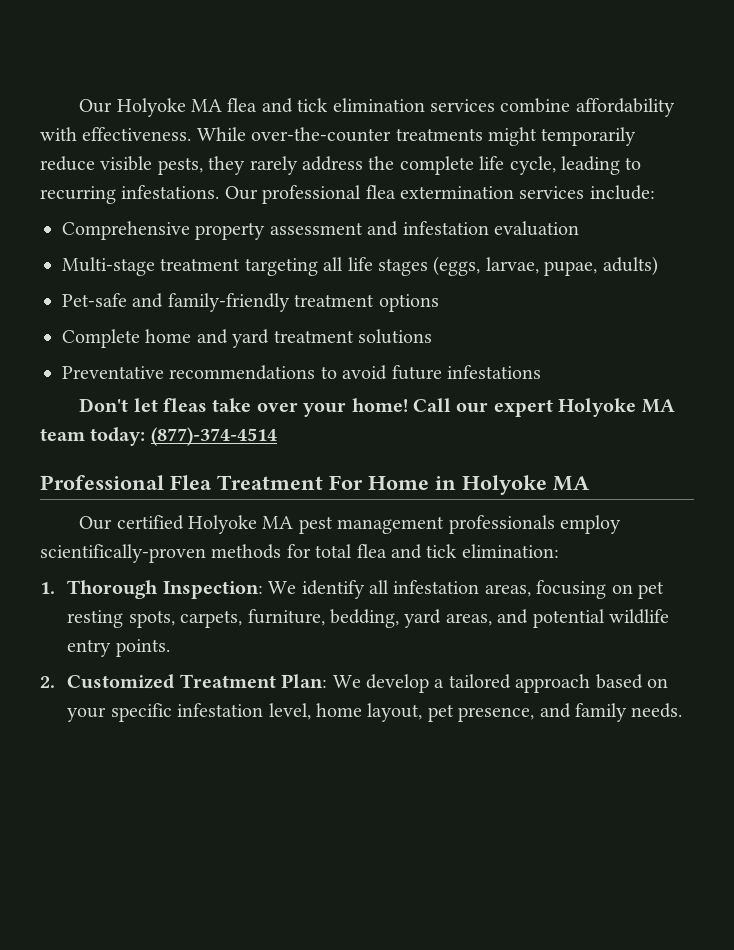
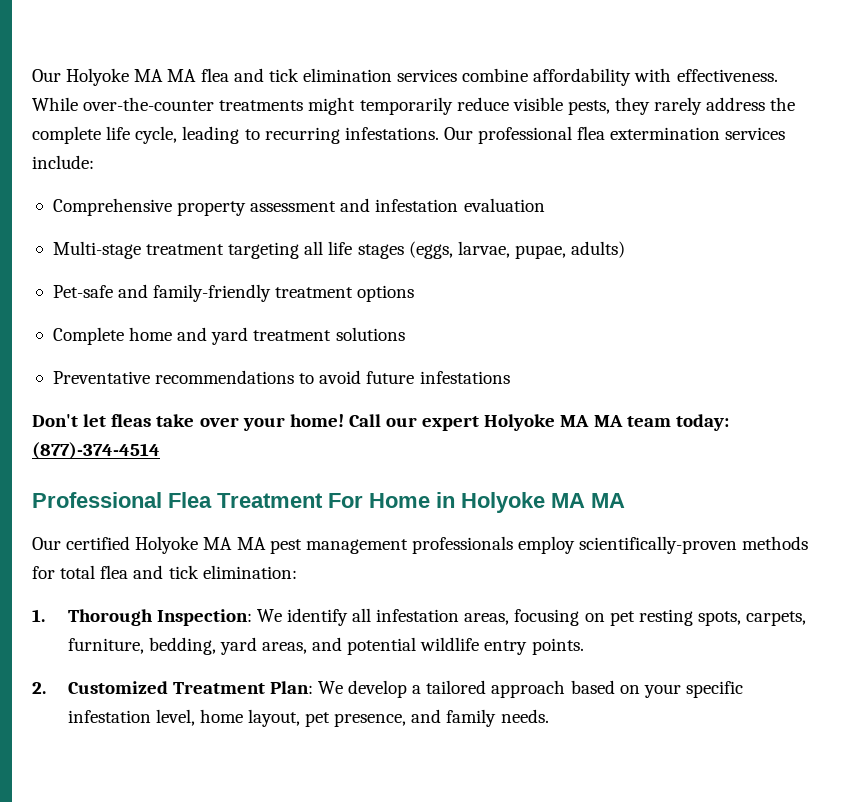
- Our Holyoke MA flea and tick elimination services combine affordability with effectiveness.
+ Our Holyoke MA MA flea and tick elimination services combine affordability with effectiveness.
- Call our expert Holyoke MA team today: (877)-374-4514
+ Call our expert Holyoke MA MA team today: (877)-374-4514
- Professional Flea Treatment For Home in Holyoke MA
+ Professional Flea Treatment For Home in Holyoke MA MA
- Our certified Holyoke MA pest management professionals employ scientifically-proven methods for total flea and tick elimination:
+ Our certified Holyoke MA MA pest management professionals employ scientifically-proven methods for total flea and tick elimination:

